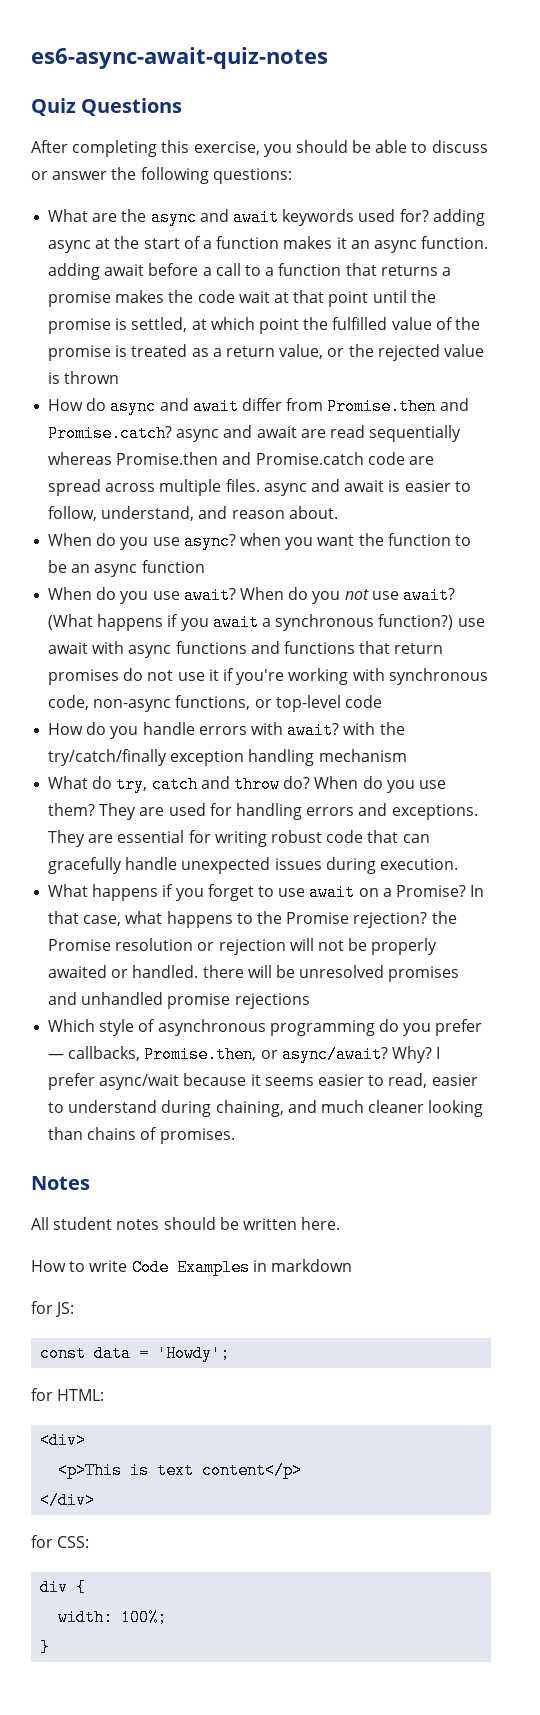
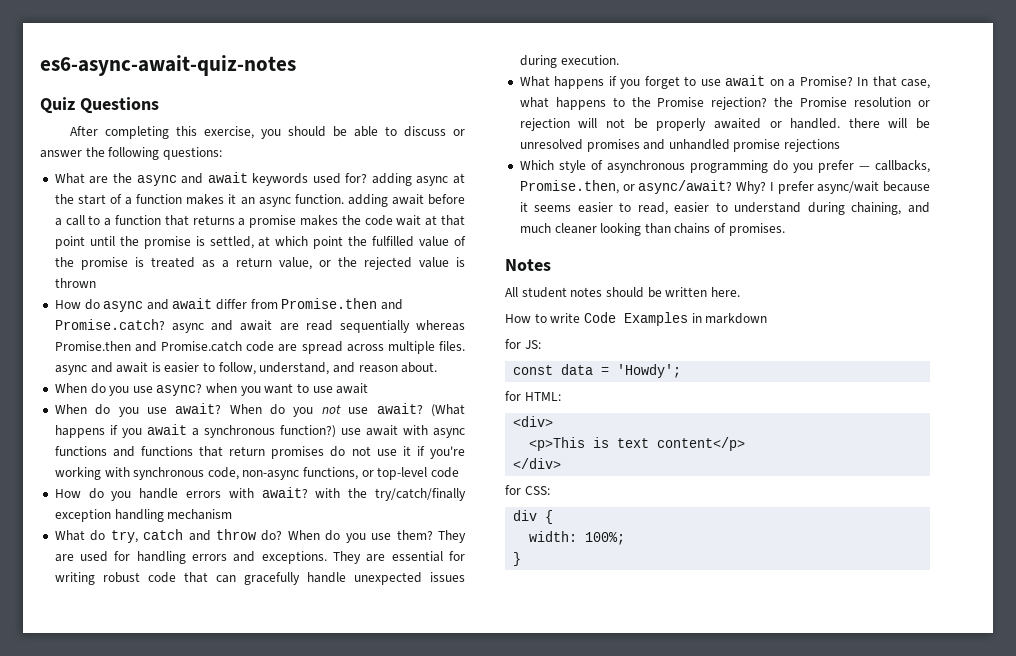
- When do you use async? when you want the function to be an async function
+ When do you use async? when you want to use await

